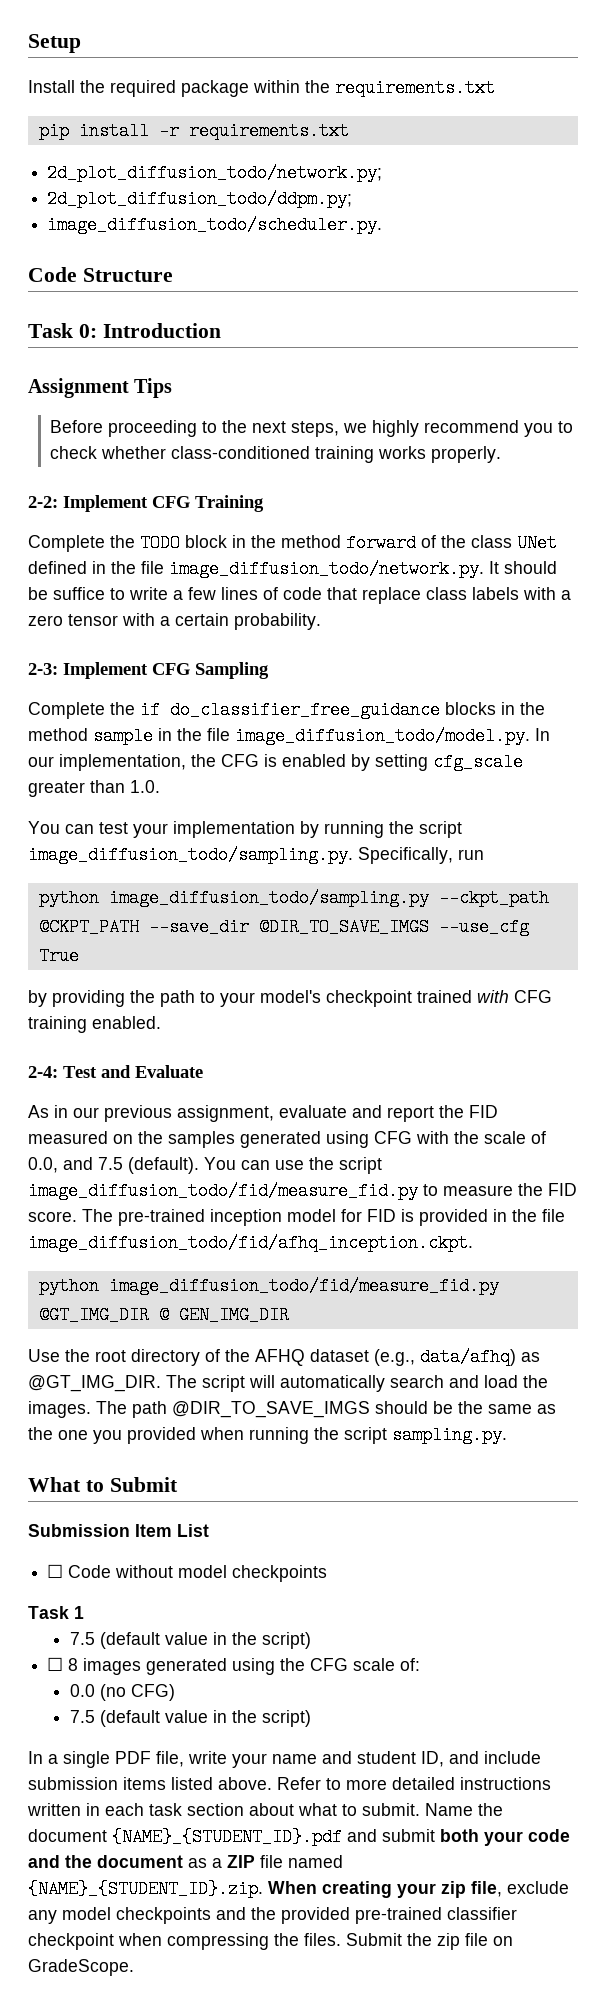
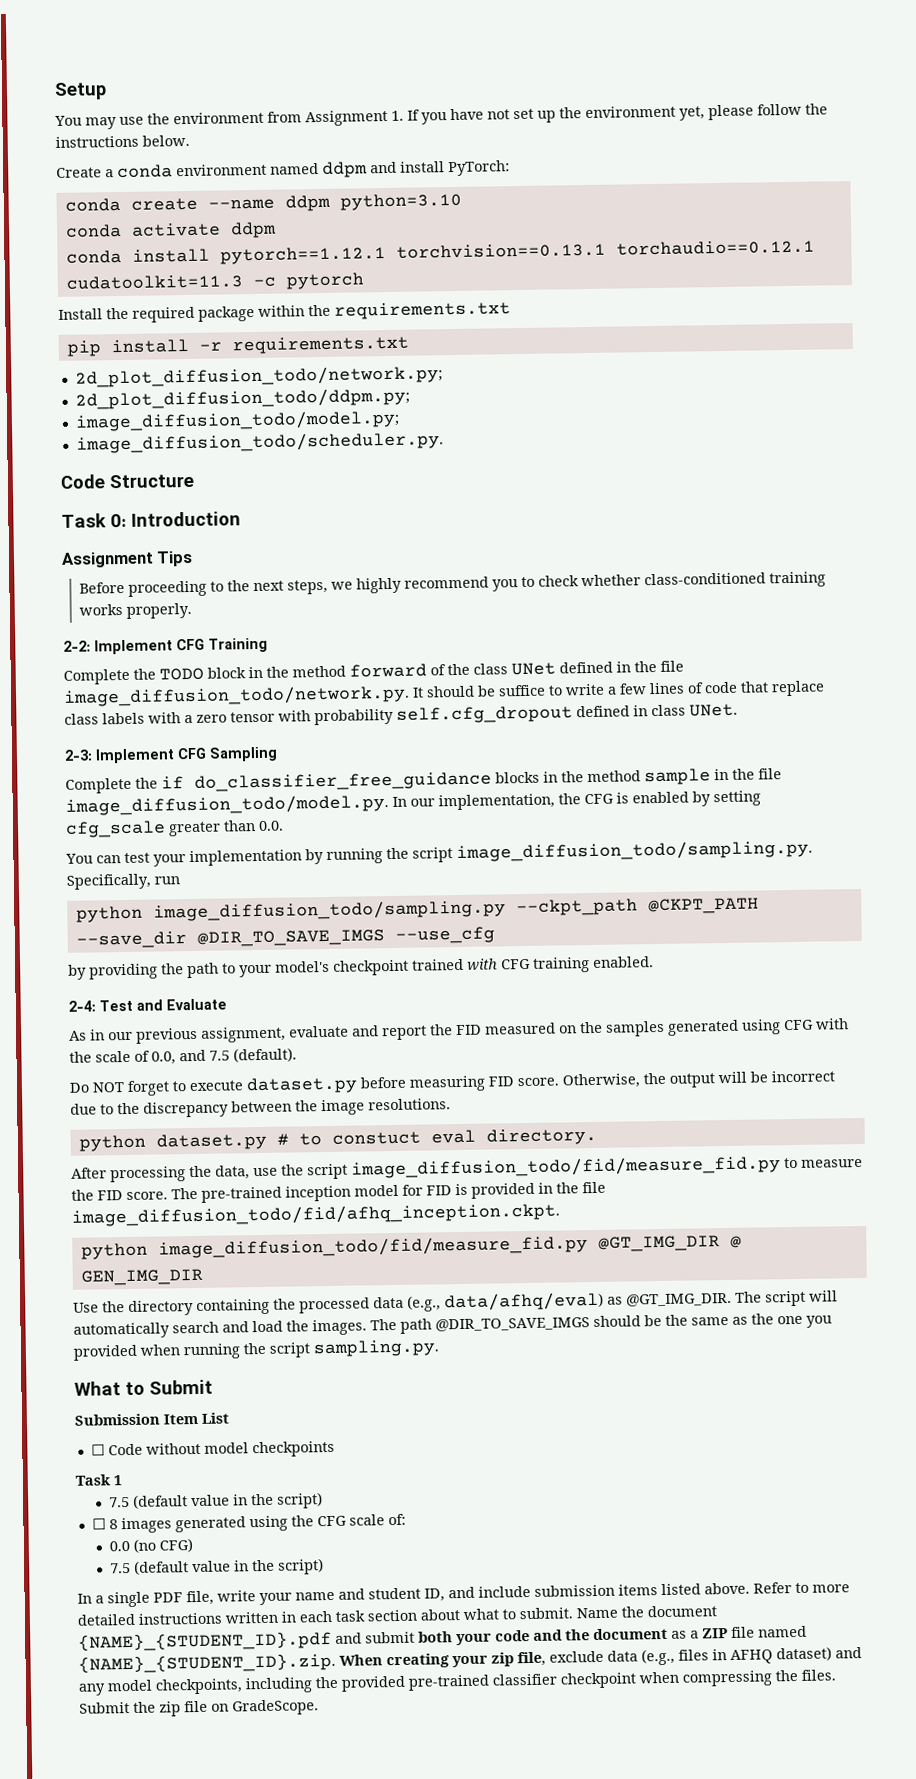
+ You may use the environment from Assignment 1. If you have not set up the environment yet, please follow the instructions below.
+ Create a conda environment named ddpm and install PyTorch:
+ conda create --name ddpm python=3.10
+ conda activate ddpm
+ conda install pytorch==1.12.1 torchvision==0.13.1 torchaudio==0.12.1 cudatoolkit=11.3 -c pytorch
+ image_diffusion_todo/model.py;
- Complete the TODO block in the method forward of the class UNet defined in the file image_diffusion_todo/network.py. It should be suffice to write a few lines of code that replace class labels with a zero tensor with a certain probability.
+ Complete the TODO block in the method forward of the class UNet defined in the file image_diffusion_todo/network.py. It should be suffice to write a few lines of code that replace class labels with a zero tensor with probability self.cfg_dropout defined in class UNet.
- Complete the if do_classifier_free_guidance blocks in the method sample in the file image_diffusion_todo/model.py. In our implementation, the CFG is enabled by setting cfg_scale greater than 1.0.
+ Complete the if do_classifier_free_guidance blocks in the method sample in the file image_diffusion_todo/model.py. In our implementation, the CFG is enabled by setting cfg_scale greater than 0.0.
- python image_diffusion_todo/sampling.py --ckpt_path @CKPT_PATH --save_dir @DIR_TO_SAVE_IMGS --use_cfg True
+ python image_diffusion_todo/sampling.py --ckpt_path @CKPT_PATH --save_dir @DIR_TO_SAVE_IMGS --use_cfg
- As in our previous assignment, evaluate and report the FID measured on the samples generated using CFG with the scale of 0.0, and 7.5 (default). You can use the script image_diffusion_todo/fid/measure_fid.py to measure the FID score.
+ As in our previous assignment, evaluate and report the FID measured on the samples generated using CFG with the scale of 0.0, and 7.5 (default).
+ Do NOT forget to execute dataset.py before measuring FID score. Otherwise, the output will be incorrect due to the discrepancy between the image resolutions.
+ python dataset.py # to constuct eval directory.
+ After processing the data, use the script image_diffusion_todo/fid/measure_fid.py to measure the FID score.
- Use the root directory of the AFHQ dataset (e.g., data/afhq) as @GT_IMG_DIR.
+ Use the directory containing the processed data (e.g., data/afhq/eval) as @GT_IMG_DIR.
- Name the document {NAME}_{STUDENT_ID}.pdf and submit both your code and the document as a ZIP file named {NAME}_{STUDENT_ID}.zip. When creating your zip file, exclude any model checkpoints and the provided pre-trained classifier checkpoint when compressing the files.
+ Name the document {NAME}_{STUDENT_ID}.pdf and submit both your code and the document as a ZIP file named {NAME}_{STUDENT_ID}.zip. When creating your zip file, exclude data (e.g., files in AFHQ dataset) and any model checkpoints, including the provided pre-trained classifier checkpoint when compressing the files.

